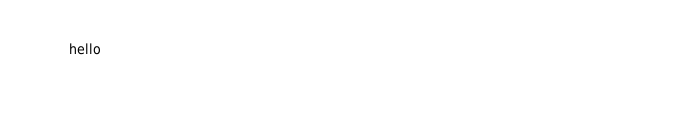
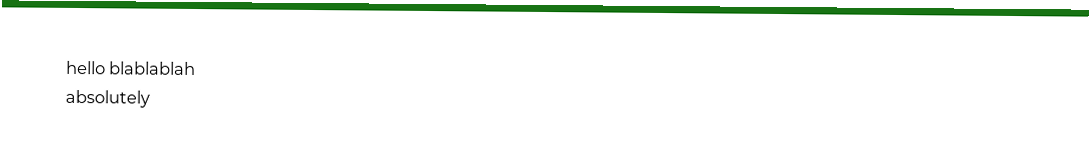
- hello
+ hello blablablah
+ absolutely

